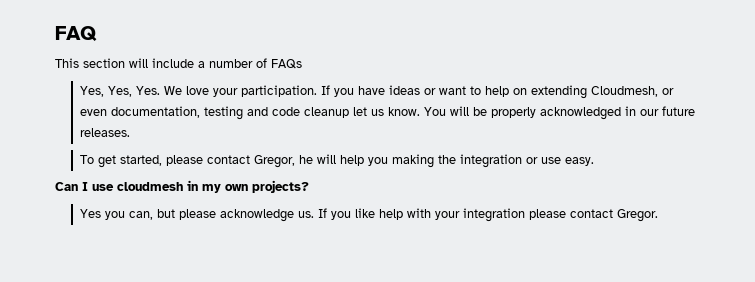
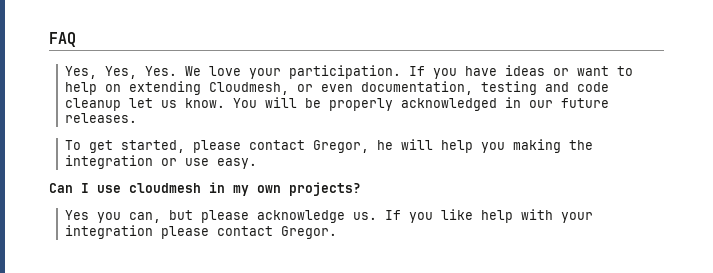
- This section will include a number of FAQs

